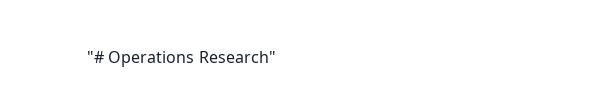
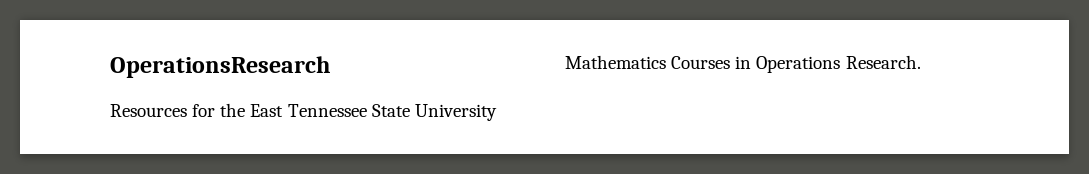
- "# Operations Research"
+ OperationsResearch
+ Resources for the East Tennessee State University Mathematics Courses in Operations Research.

